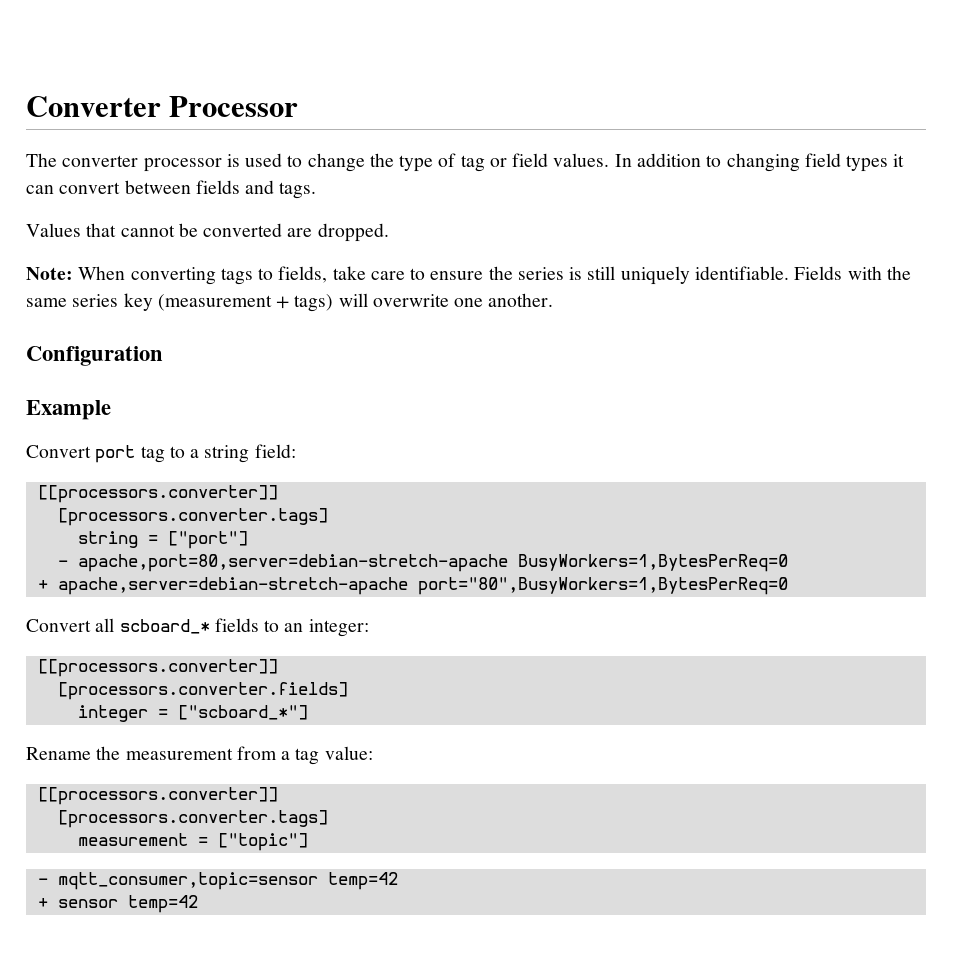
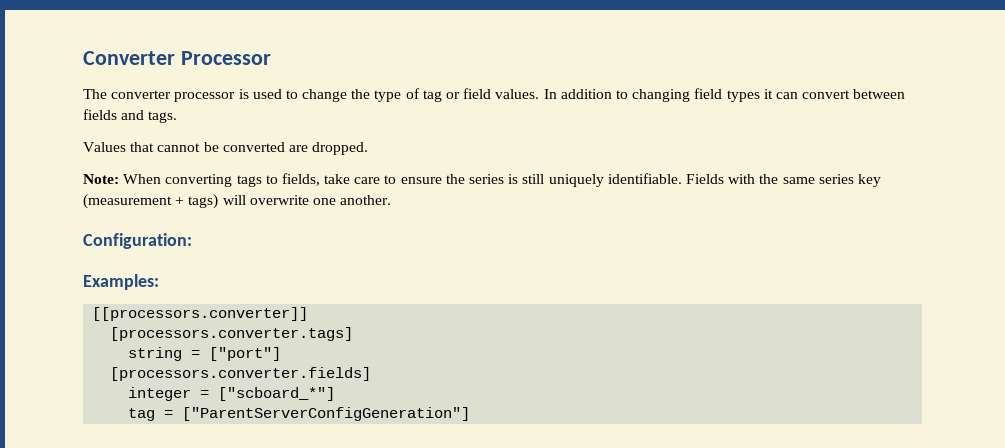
- Configuration
- Example
- Convert port tag to a string field:
+ Configuration:
+ Examples:
- - apache,port=80,server=debian-stretch-apache BusyWorkers=1,BytesPerReq=0
- + apache,server=debian-stretch-apache port="80",BusyWorkers=1,BytesPerReq=0
- Convert all scboard_* fields to an integer:
- [[processors.converter]]
  [processors.converter.fields]
  integer = ["scboard_*"]
- Rename the measurement from a tag value:
- [[processors.converter]]
- [processors.converter.tags]
- measurement = ["topic"]
- - mqtt_consumer,topic=sensor temp=42
- + sensor temp=42
+ tag = ["ParentServerConfigGeneration"]

